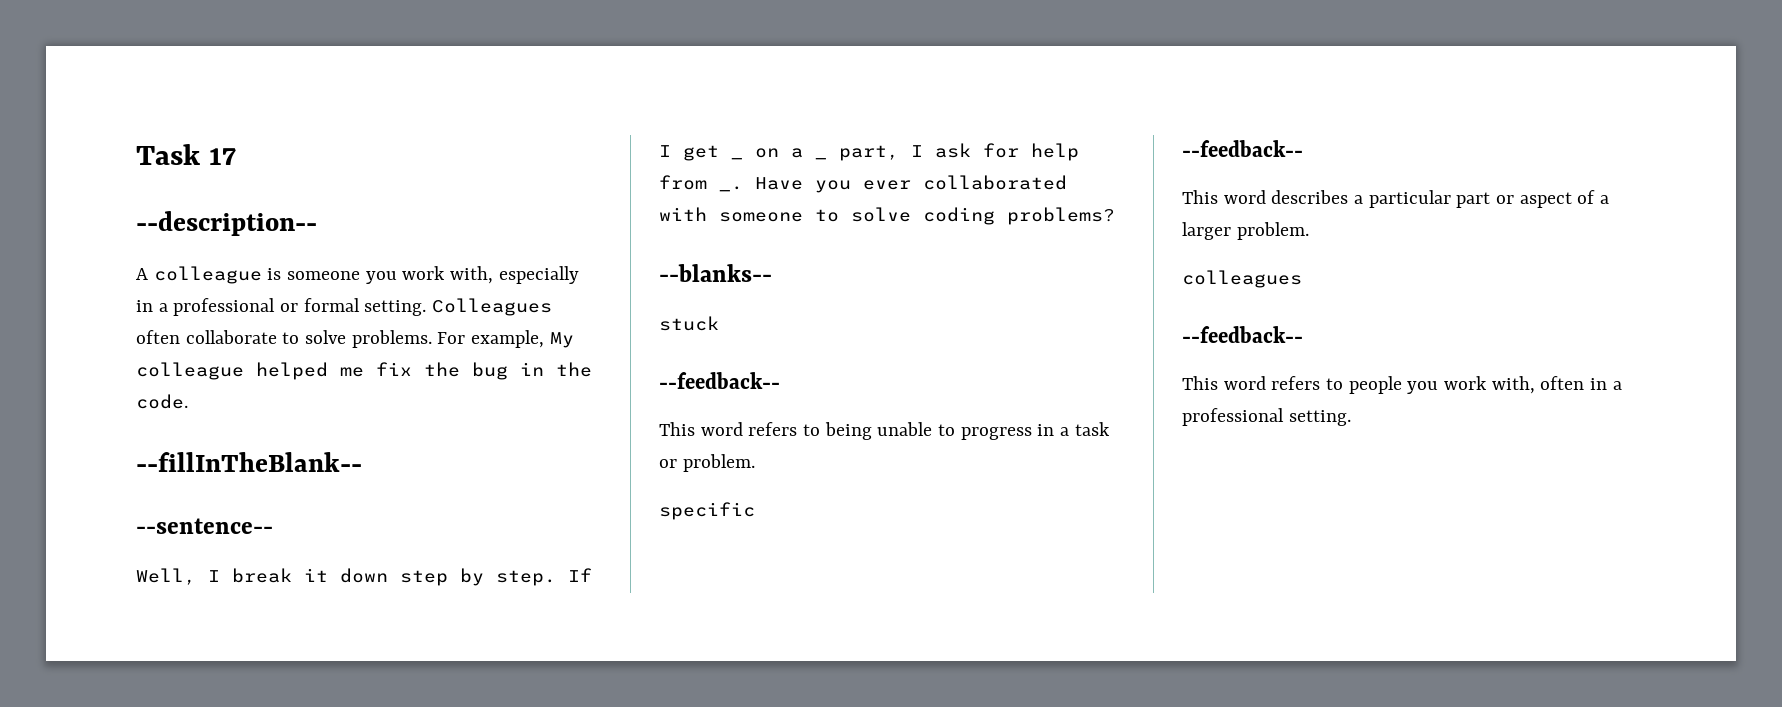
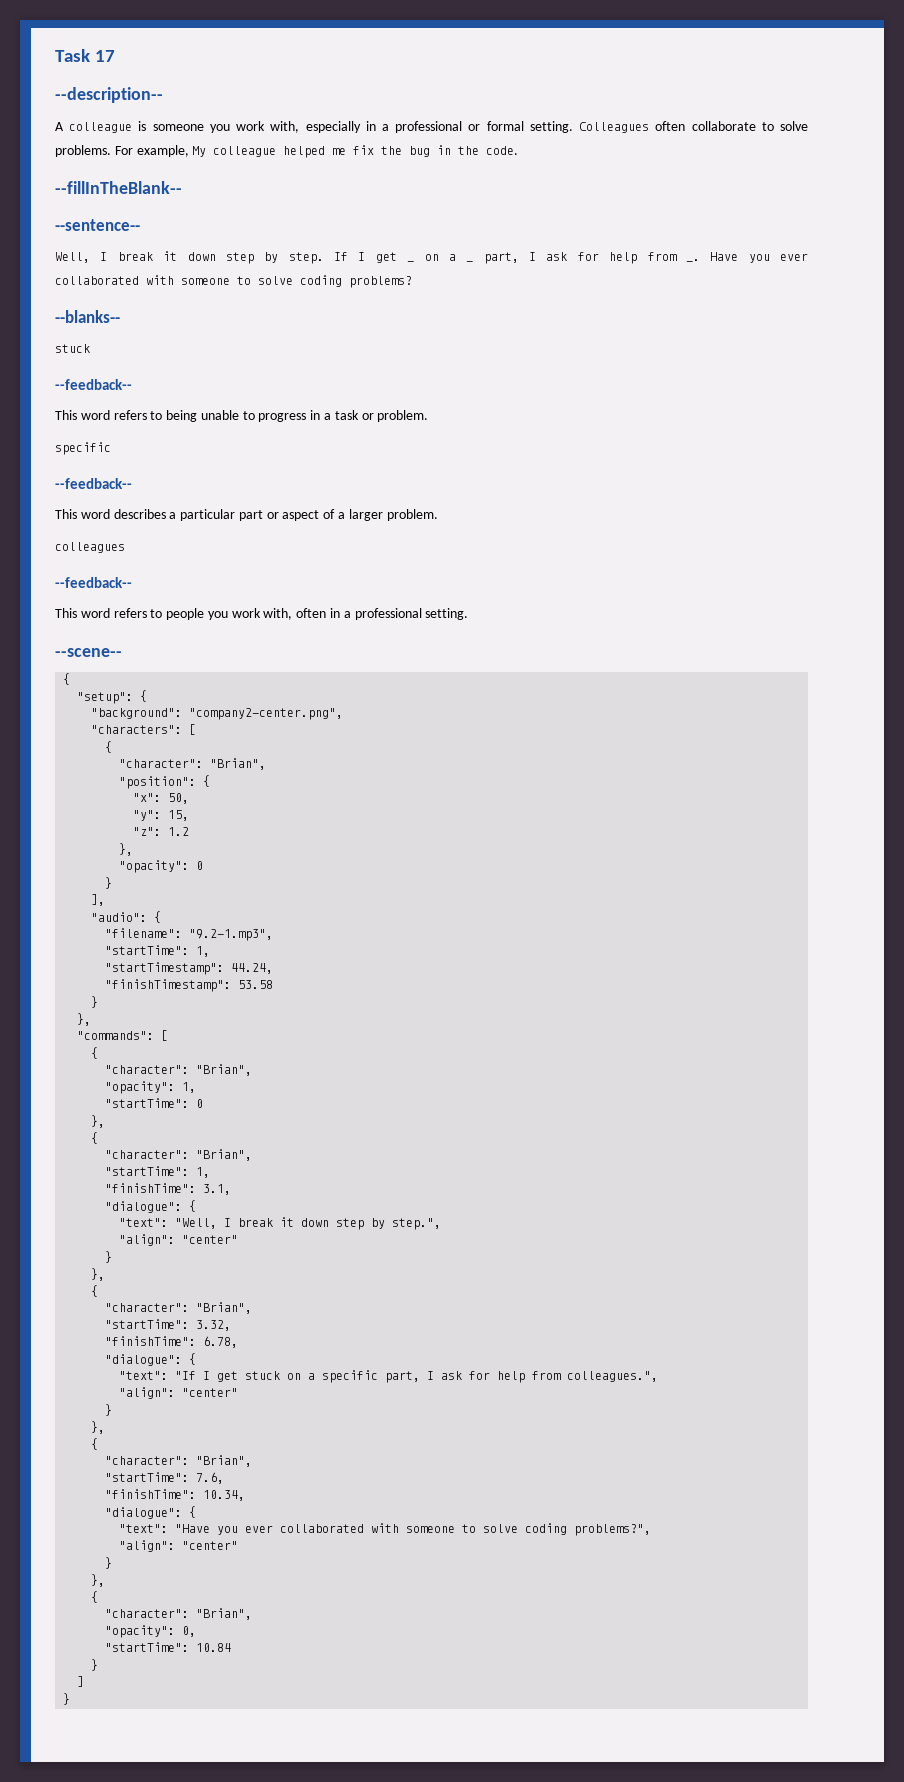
+ --scene--
+ {
+ "setup": {
+ "background": "company2-center.png",
+ "characters": [
+ {
+ "character": "Brian",
+ "position": {
+ "x": 50,
+ "y": 15,
+ "z": 1.2
+ },
+ "opacity": 0
+ }
+ ],
+ "audio": {
+ "filename": "9.2-1.mp3",
+ "startTime": 1,
+ "startTimestamp": 44.24,
+ "finishTimestamp": 53.58
+ }
+ },
+ "commands": [
+ {
+ "character": "Brian",
+ "opacity": 1,
+ "startTime": 0
+ },
+ {
+ "character": "Brian",
+ "startTime": 1,
+ "finishTime": 3.1,
+ "dialogue": {
+ "text": "Well, I break it down step by step.",
+ "align": "center"
+ }
+ },
+ {
+ "character": "Brian",
+ "startTime": 3.32,
+ "finishTime": 6.78,
+ "dialogue": {
+ "text": "If I get stuck on a specific part, I ask for help from colleagues.",
+ "align": "center"
+ }
+ },
+ {
+ "character": "Brian",
+ "startTime": 7.6,
+ "finishTime": 10.34,
+ "dialogue": {
+ "text": "Have you ever collaborated with someone to solve coding problems?",
+ "align": "center"
+ }
+ },
+ {
+ "character": "Brian",
+ "opacity": 0,
+ "startTime": 10.84
+ }
+ ]
+ }

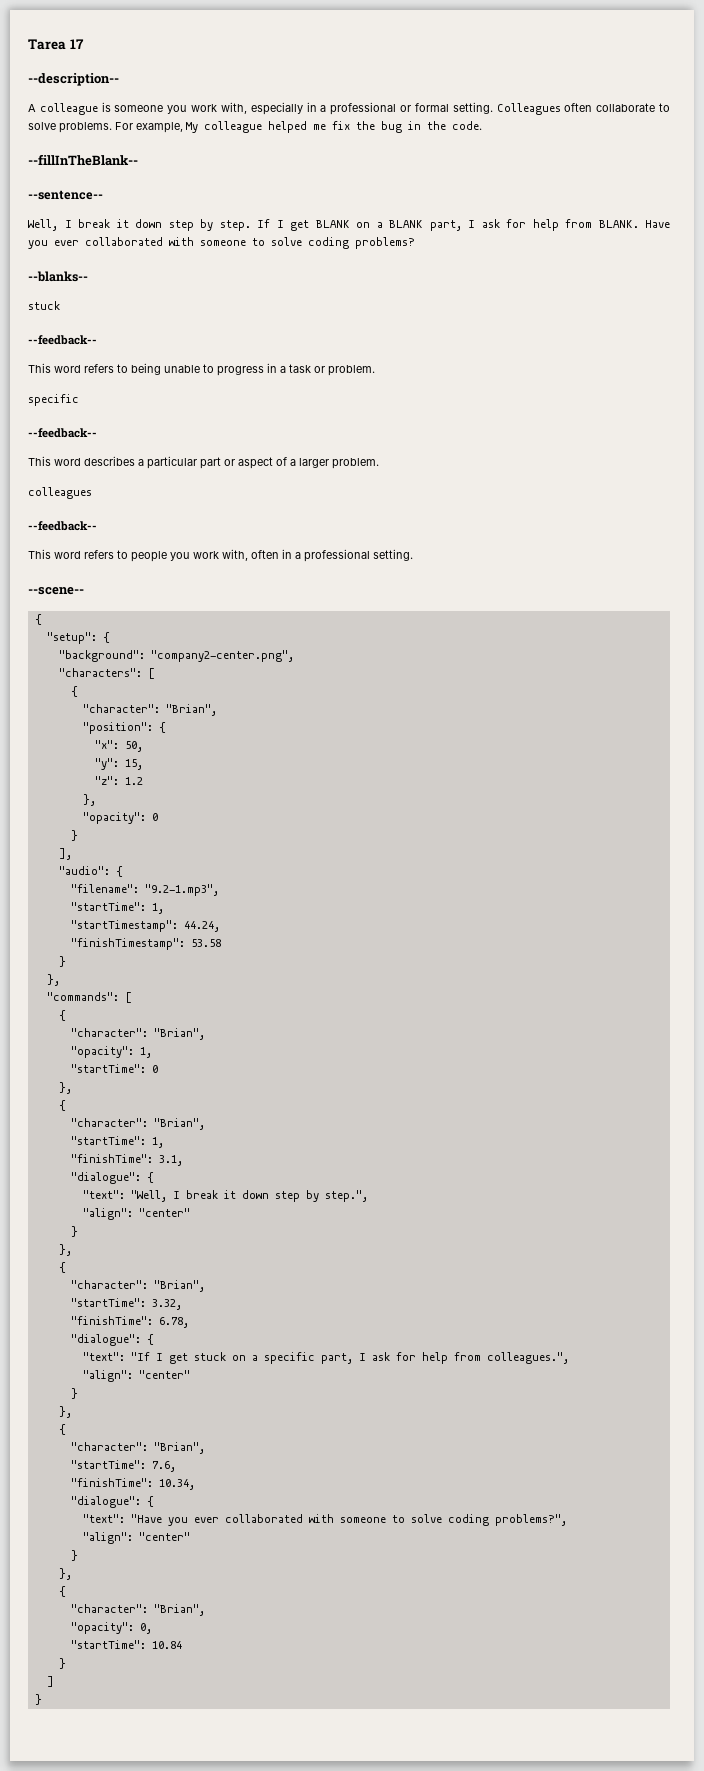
- Task 17
+ Tarea 17
- If I get _ on a _ part, I ask for help from _.
+ If I get BLANK on a BLANK part, I ask for help from BLANK.

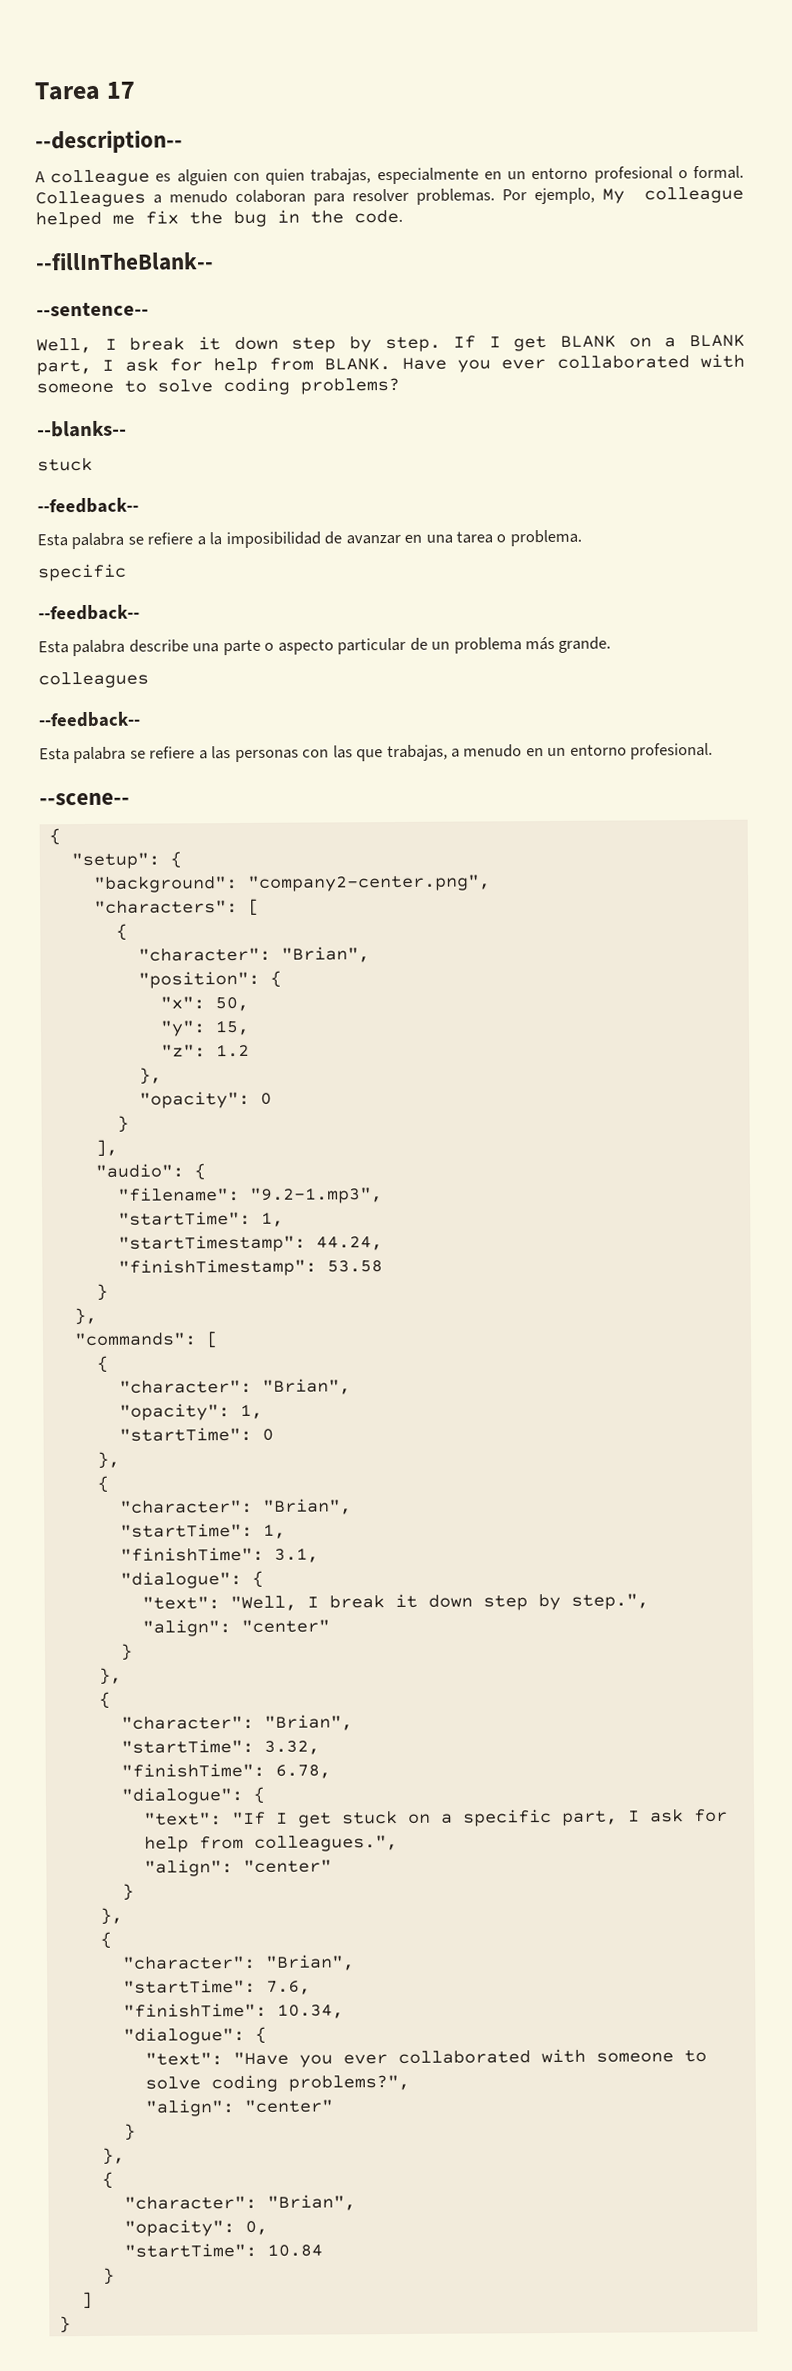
- A colleague is someone you work with, especially in a professional or formal setting. Colleagues often collaborate to solve problems. For example, My colleague helped me fix the bug in the code.
+ A colleague es alguien con quien trabajas, especialmente en un entorno profesional o formal. Colleagues a menudo colaboran para resolver problemas. Por ejemplo, My colleague helped me fix the bug in the code.
- This word refers to being unable to progress in a task or problem.
+ Esta palabra se refiere a la imposibilidad de avanzar en una tarea o problema.
  specific
  --feedback--
- This word describes a particular part or aspect of a larger problem.
+ Esta palabra describe una parte o aspecto particular de un problema más grande.
  colleagues
  --feedback--
- This word refers to people you work with, often in a professional setting.
+ Esta palabra se refiere a las personas con las que trabajas, a menudo en un entorno profesional.

